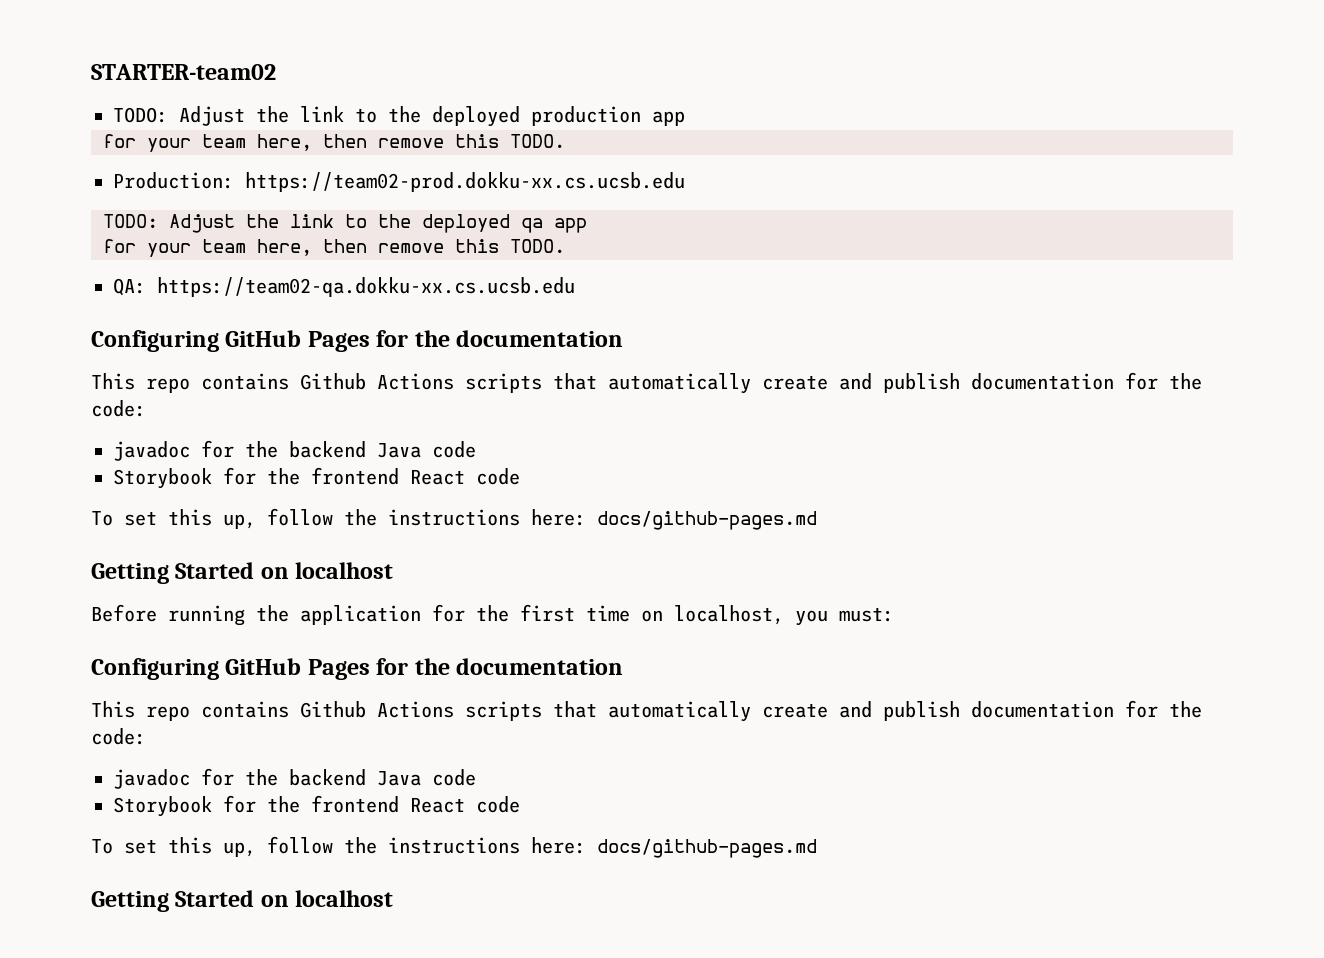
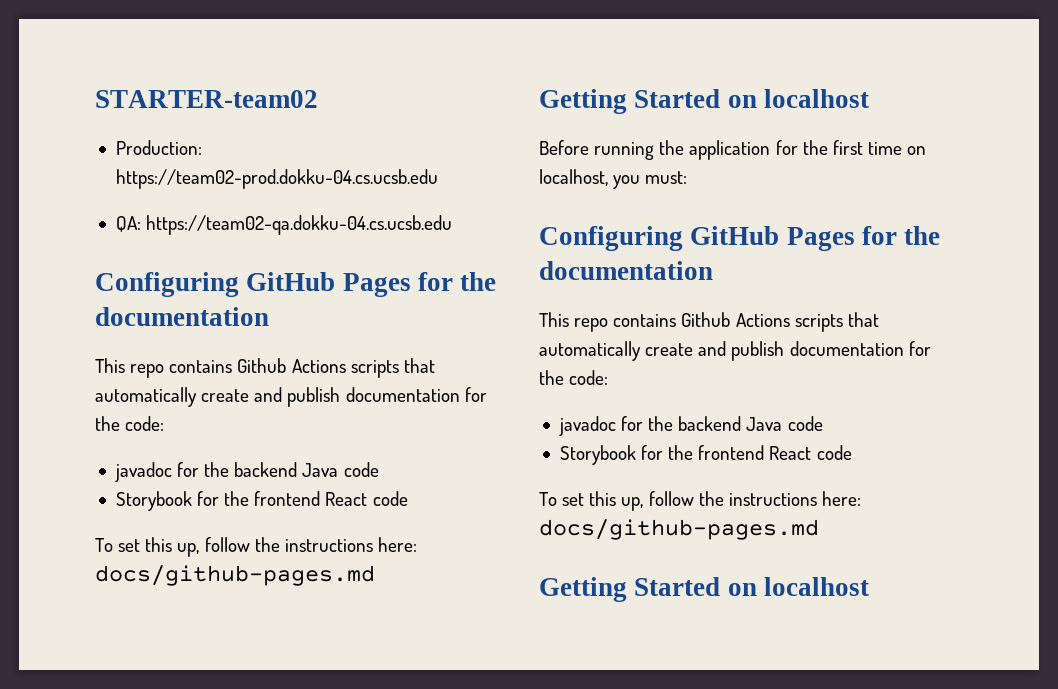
- TODO: Adjust the link to the deployed production app
- for your team here, then remove this TODO.
- Production: https://team02-prod.dokku-xx.cs.ucsb.edu
- TODO: Adjust the link to the deployed qa app
- for your team here, then remove this TODO.
+ Production: https://team02-prod.dokku-04.cs.ucsb.edu
- QA: https://team02-qa.dokku-xx.cs.ucsb.edu
+ QA: https://team02-qa.dokku-04.cs.ucsb.edu

